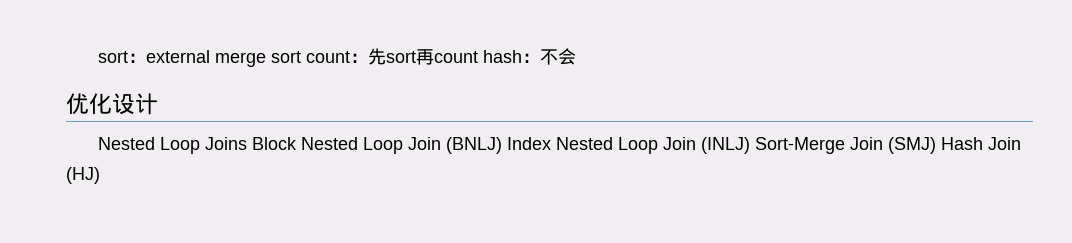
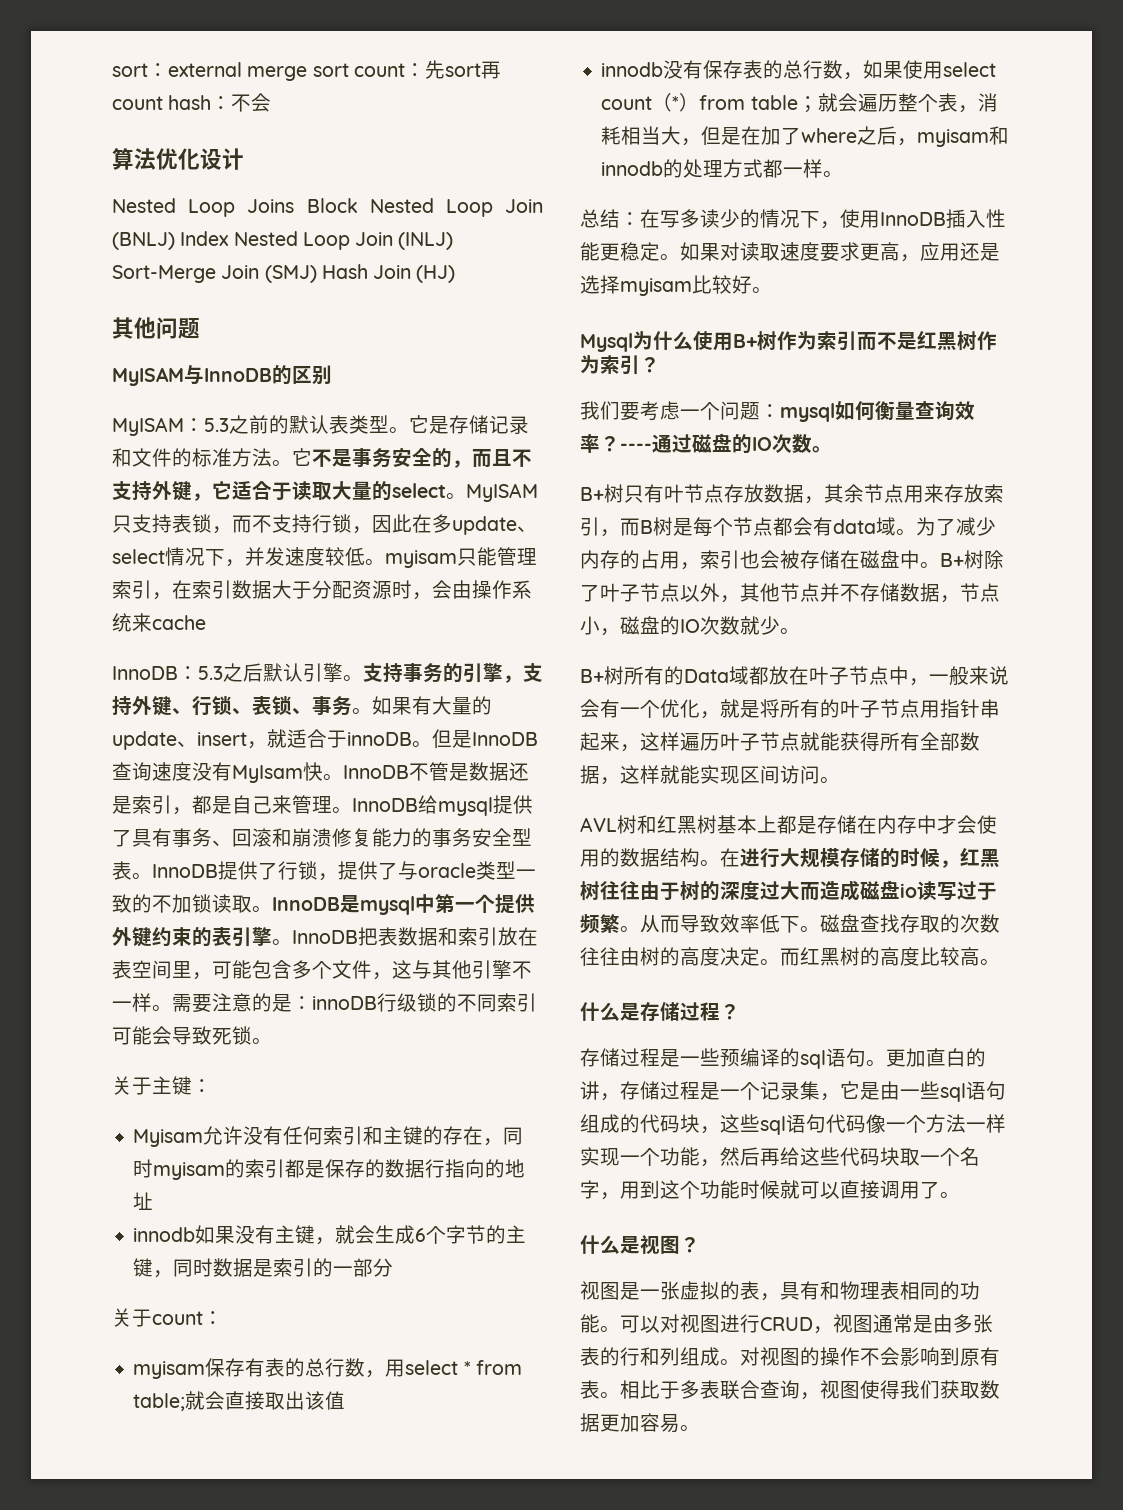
- 优化设计
+ 算法优化设计
+ 其他问题
+ MyISAM与InnoDB的区别
+ MyISAM：5.3之前的默认表类型。它是存储记录和文件的标准方法。它不是事务安全的，而且不支持外键，它适合于读取大量的select。MyISAM只支持表锁，而不支持行锁，因此在多update、select情况下，并发速度较低。myisam只能管理索引，在索引数据大于分配资源时，会由操作系统来cache
+ InnoDB：5.3之后默认引擎。支持事务的引擎，支持外键、行锁、表锁、事务。如果有大量的update、insert，就适合于innoDB。但是InnoDB查询速度没有MyIsam快。InnoDB不管是数据还是索引，都是自己来管理。InnoDB给mysql提供了具有事务、回滚和崩溃修复能力的事务安全型表。InnoDB提供了行锁，提供了与oracle类型一致的不加锁读取。InnoDB是mysql中第一个提供外键约束的表引擎。InnoDB把表数据和索引放在表空间里，可能包含多个文件，这与其他引擎不一样。需要注意的是：innoDB行级锁的不同索引可能会导致死锁。
+ 关于主键：
+ Myisam允许没有任何索引和主键的存在，同时myisam的索引都是保存的数据行指向的地址
+ innodb如果没有主键，就会生成6个字节的主键，同时数据是索引的一部分
+ 关于count：
+ myisam保存有表的总行数，用select * from table;就会直接取出该值
+ innodb没有保存表的总行数，如果使用select count（*）from table；就会遍历整个表，消耗相当大，但是在加了where之后，myisam和innodb的处理方式都一样。
+ 总结：在写多读少的情况下，使用InnoDB插入性能更稳定。如果对读取速度要求更高，应用还是选择myisam比较好。
+ Mysql为什么使用B+树作为索引而不是红黑树作为索引？
+ 我们要考虑一个问题：mysql如何衡量查询效率？----通过磁盘的IO次数。
+ B+树只有叶节点存放数据，其余节点用来存放索引，而B树是每个节点都会有data域。为了减少内存的占用，索引也会被存储在磁盘中。B+树除了叶子节点以外，其他节点并不存储数据，节点小，磁盘的IO次数就少。
+ B+树所有的Data域都放在叶子节点中，一般来说会有一个优化，就是将所有的叶子节点用指针串起来，这样遍历叶子节点就能获得所有全部数据，这样就能实现区间访问。
+ AVL树和红黑树基本上都是存储在内存中才会使用的数据结构。在进行大规模存储的时候，红黑树往往由于树的深度过大而造成磁盘io读写过于频繁。从而导致效率低下。磁盘查找存取的次数往往由树的高度决定。而红黑树的高度比较高。
+ 什么是存储过程？
+ 存储过程是一些预编译的sql语句。更加直白的讲，存储过程是一个记录集，它是由一些sql语句组成的代码块，这些sql语句代码像一个方法一样实现一个功能，然后再给这些代码块取一个名字，用到这个功能时候就可以直接调用了。
+ 什么是视图？
+ 视图是一张虚拟的表，具有和物理表相同的功能。可以对视图进行CRUD，视图通常是由多张表的行和列组成。对视图的操作不会影响到原有表。相比于多表联合查询，视图使得我们获取数据更加容易。

